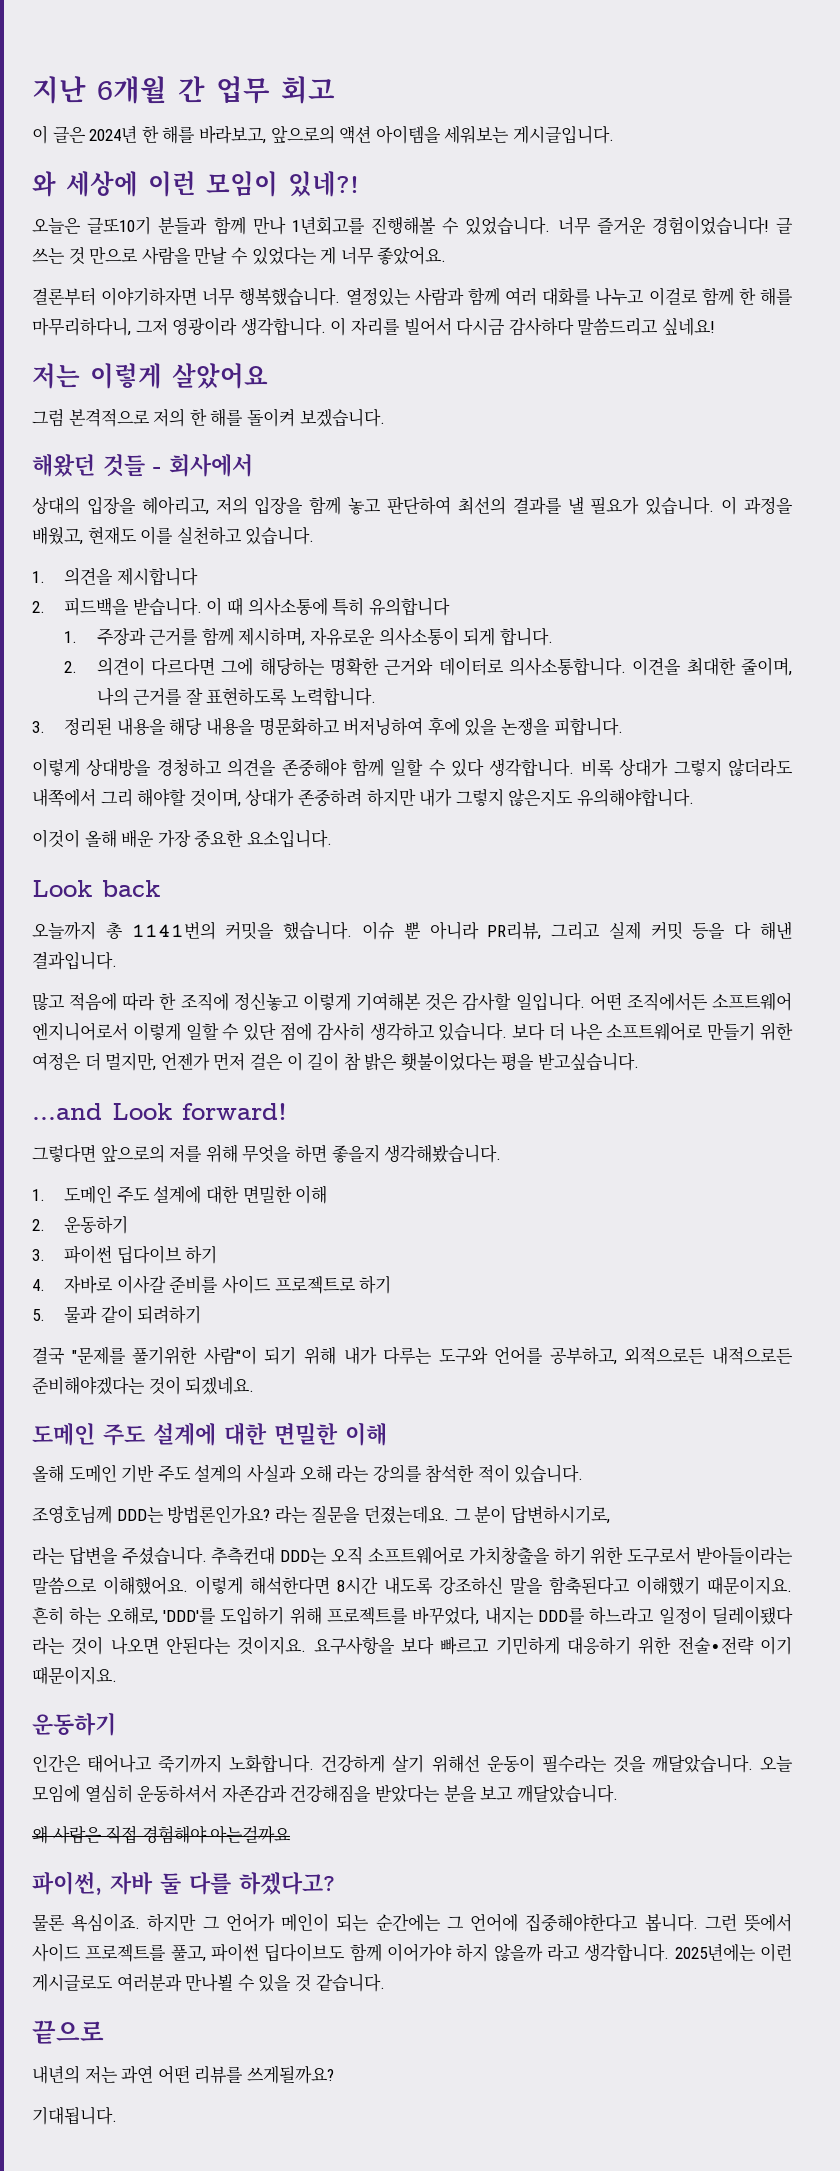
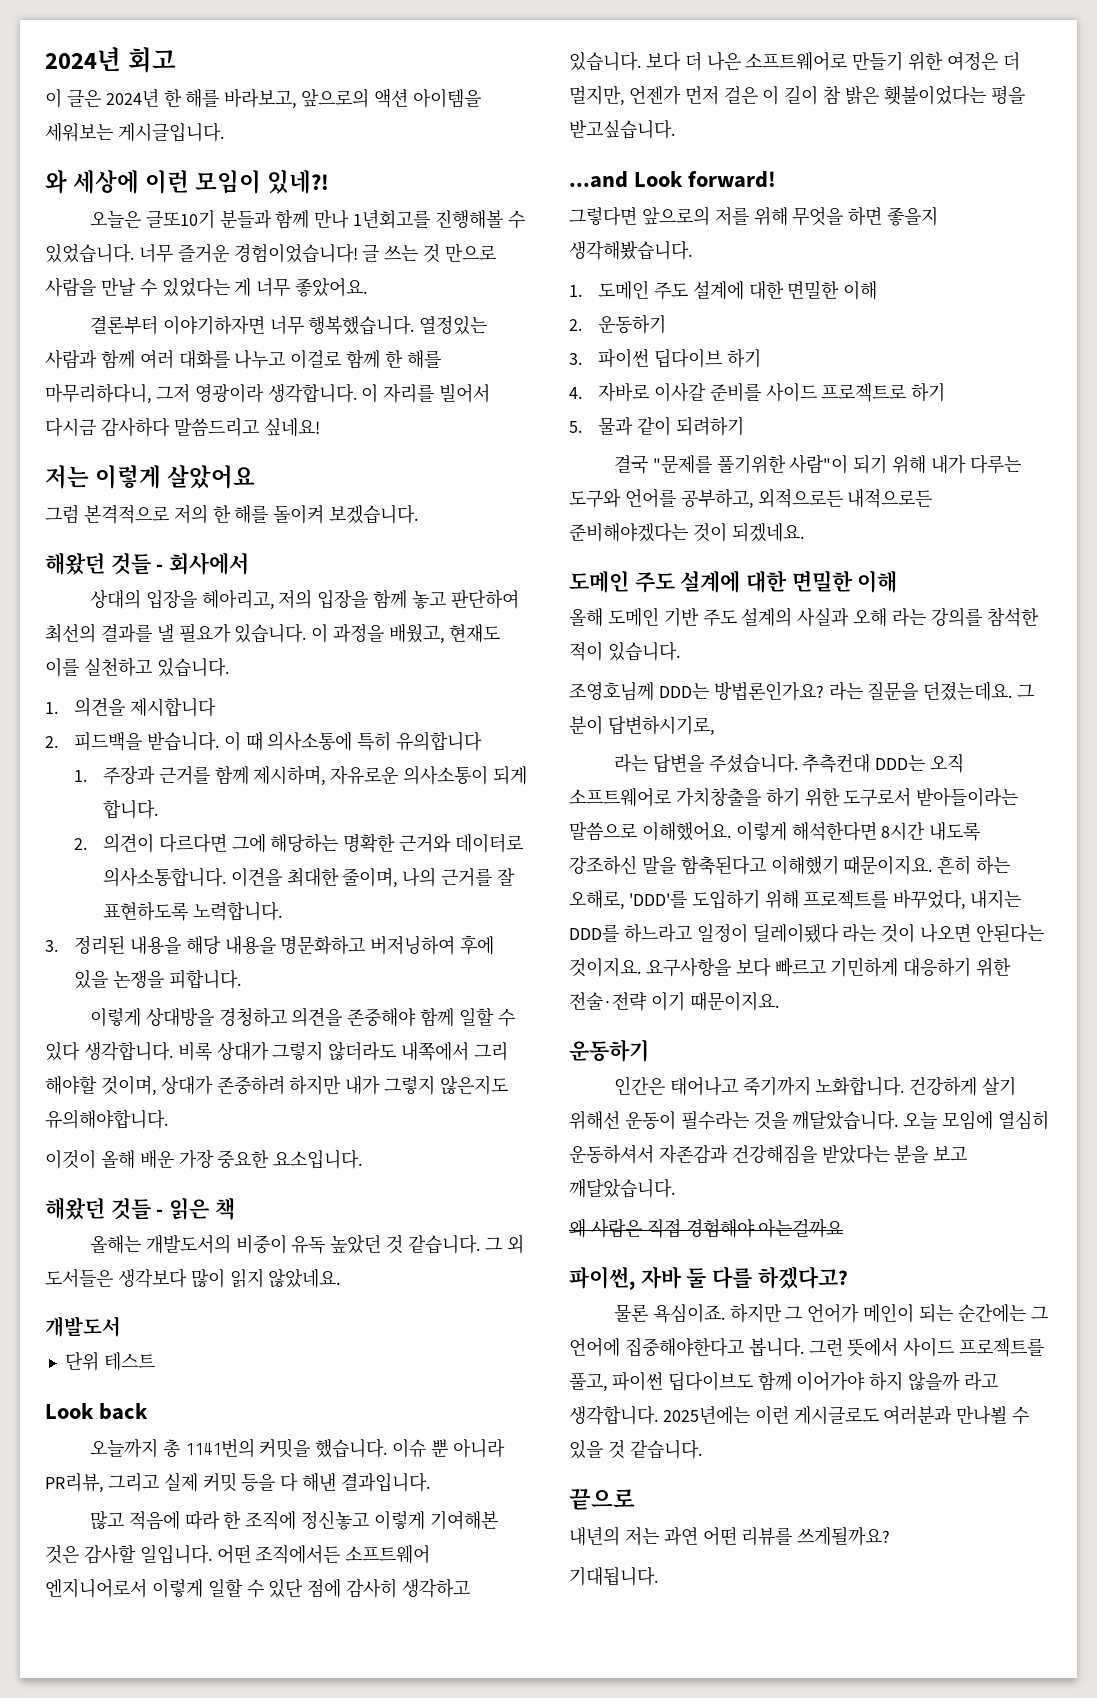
- 지난 6개월 간 업무 회고
+ 2024년 회고
+ 해왔던 것들 - 읽은 책
+ 올해는 개발도서의 비중이 유독 높았던 것 같습니다. 그 외 도서들은 생각보다 많이 읽지 않았네요.
+ 개발도서
+ 단위 테스트

